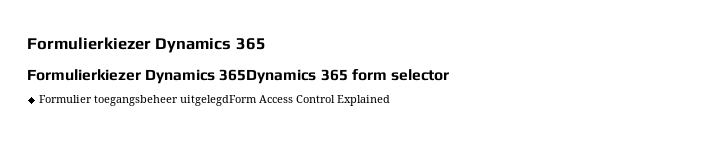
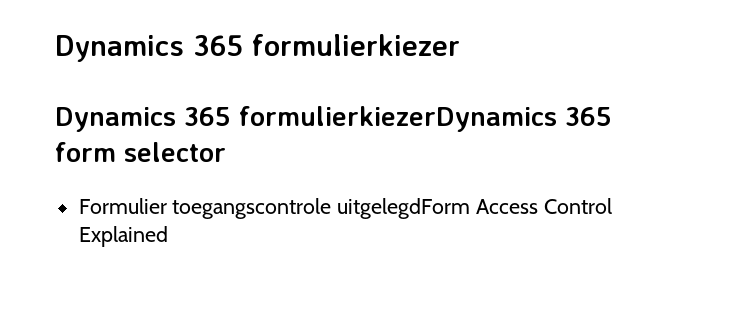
- Formulierkiezer Dynamics 365
- Formulierkiezer Dynamics 365Dynamics 365 form selector
+ Dynamics 365 formulierkiezer
+ Dynamics 365 formulierkiezerDynamics 365 form selector
- Formulier toegangsbeheer uitgelegdForm Access Control Explained
+ Formulier toegangscontrole uitgelegdForm Access Control Explained

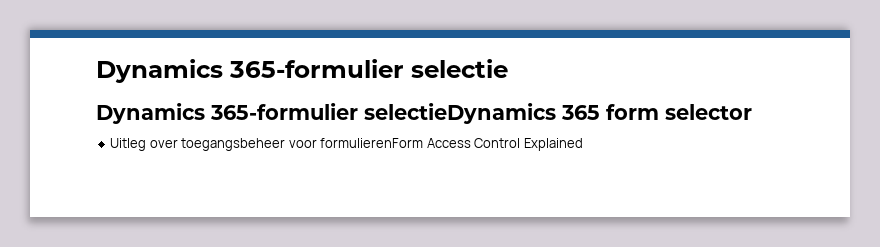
- Dynamics 365 formulierkiezer
- Dynamics 365 formulierkiezerDynamics 365 form selector
+ Dynamics 365-formulier selectie
+ Dynamics 365-formulier selectieDynamics 365 form selector
- Formulier toegangscontrole uitgelegdForm Access Control Explained
+ Uitleg over toegangsbeheer voor formulierenForm Access Control Explained

